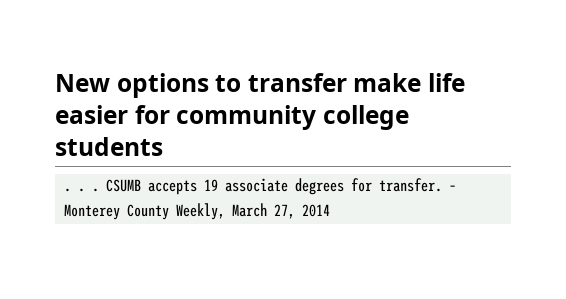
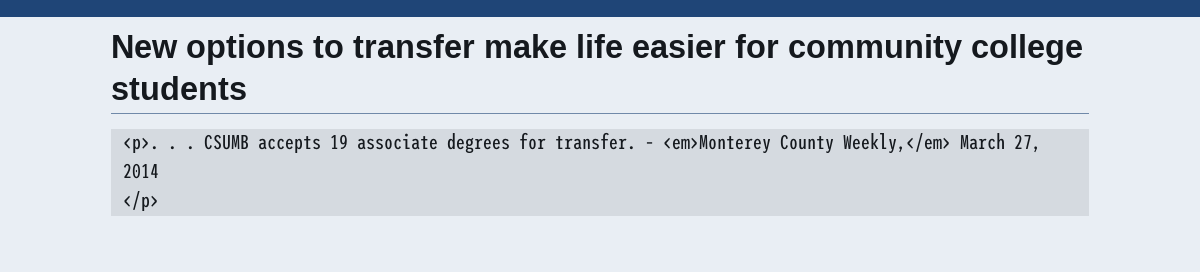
- . . .
+ <p>. . .
- – Monterey County Weekly, March 27, 2014
+ – <em>Monterey County Weekly,</em> March 27, 2014
+ </p>

